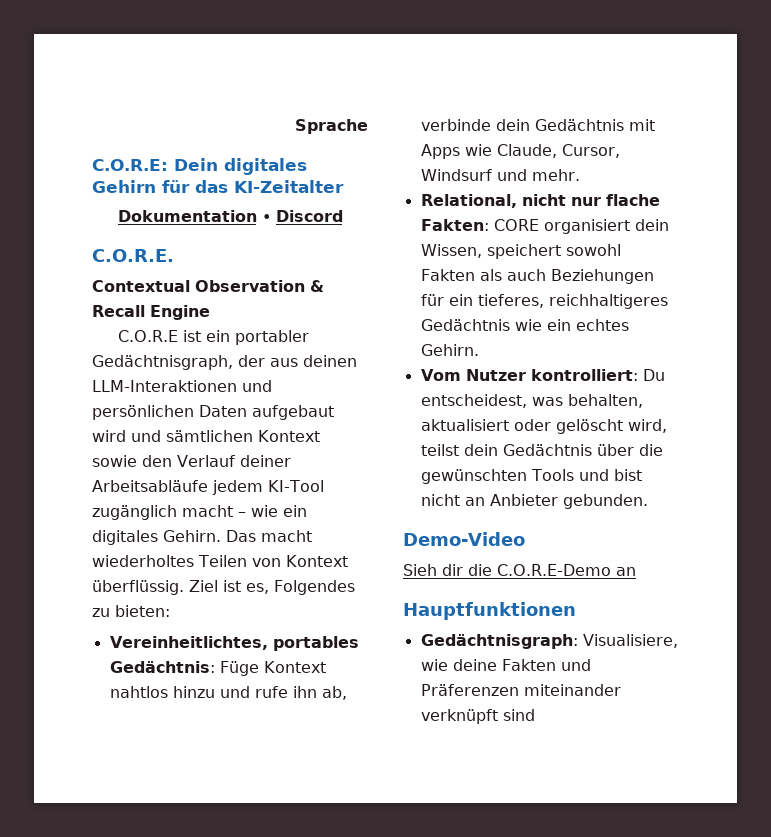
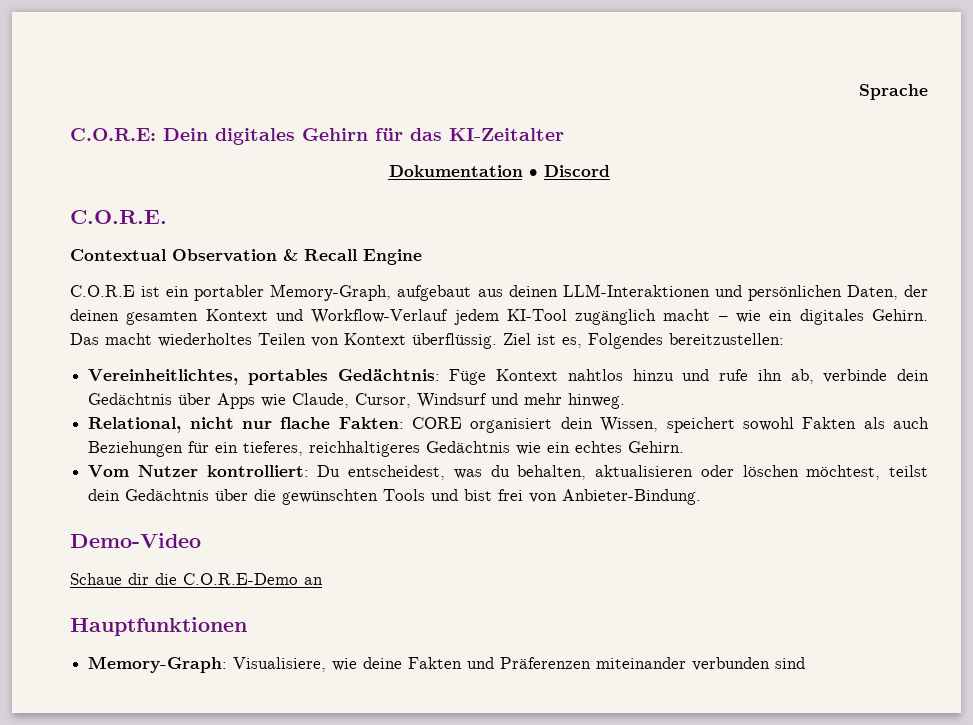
- C.O.R.E ist ein portabler Gedächtnisgraph, der aus deinen LLM-Interaktionen und persönlichen Daten aufgebaut wird und sämtlichen Kontext sowie den Verlauf deiner Arbeitsabläufe jedem KI-Tool zugänglich macht – wie ein digitales Gehirn.
+ C.O.R.E ist ein portabler Memory-Graph, aufgebaut aus deinen LLM-Interaktionen und persönlichen Daten, der deinen gesamten Kontext und Workflow-Verlauf jedem KI-Tool zugänglich macht – wie ein digitales Gehirn.
- Ziel ist es, Folgendes zu bieten:
+ Ziel ist es, Folgendes bereitzustellen:
- Vereinheitlichtes, portables Gedächtnis: Füge Kontext nahtlos hinzu und rufe ihn ab, verbinde dein Gedächtnis mit Apps wie Claude, Cursor, Windsurf und mehr.
+ Vereinheitlichtes, portables Gedächtnis: Füge Kontext nahtlos hinzu und rufe ihn ab, verbinde dein Gedächtnis über Apps wie Claude, Cursor, Windsurf und mehr hinweg.
- Vom Nutzer kontrolliert: Du entscheidest, was behalten, aktualisiert oder gelöscht wird, teilst dein Gedächtnis über die gewünschten Tools und bist nicht an Anbieter gebunden.
+ Vom Nutzer kontrolliert: Du entscheidest, was du behalten, aktualisieren oder löschen möchtest, teilst dein Gedächtnis über die gewünschten Tools und bist frei von Anbieter-Bindung.
- Sieh dir die C.O.R.E-Demo an
+ Schaue dir die C.O.R.E-Demo an
- Gedächtnisgraph: Visualisiere, wie deine Fakten und Präferenzen miteinander verknüpft sind
+ Memory-Graph: Visualisiere, wie deine Fakten und Präferenzen miteinander verbunden sind

